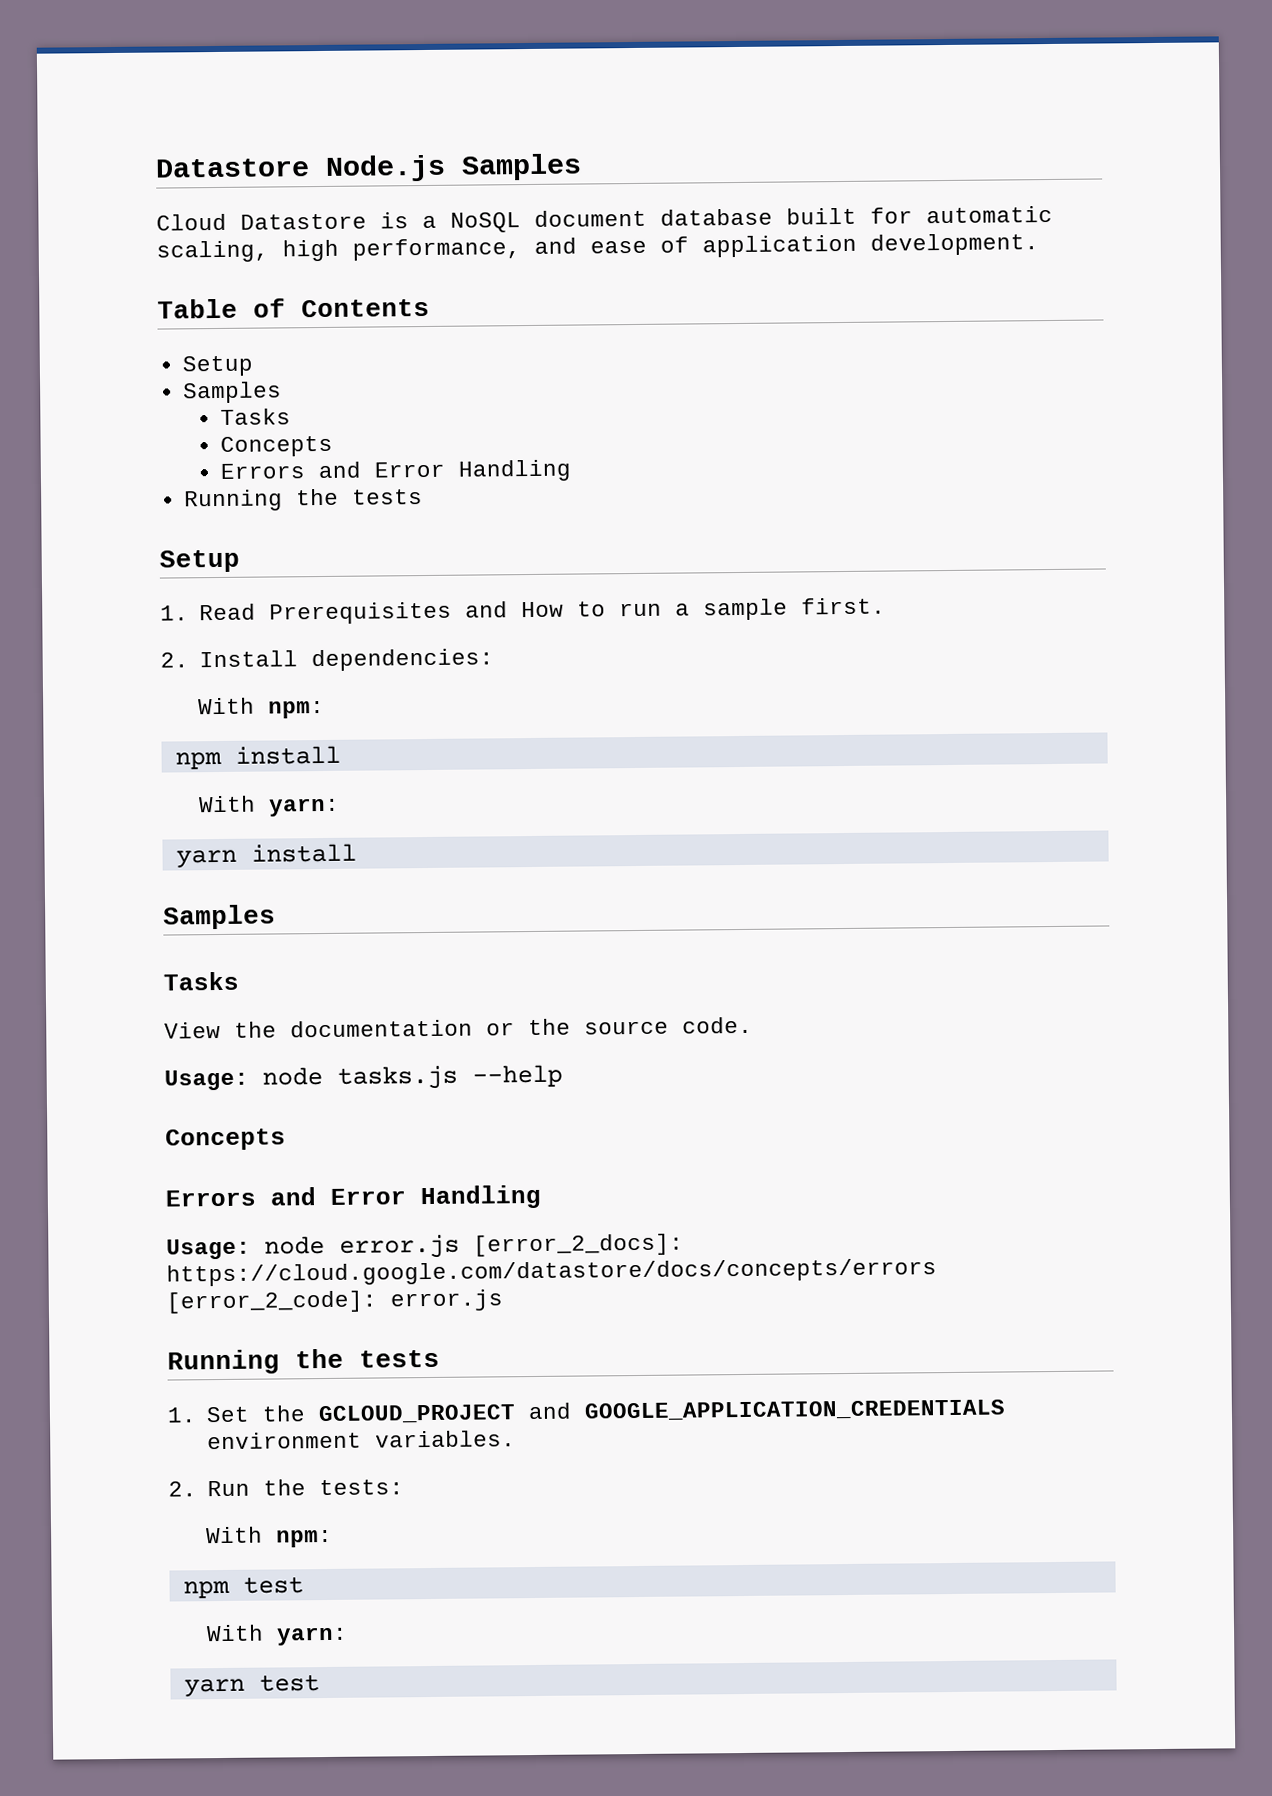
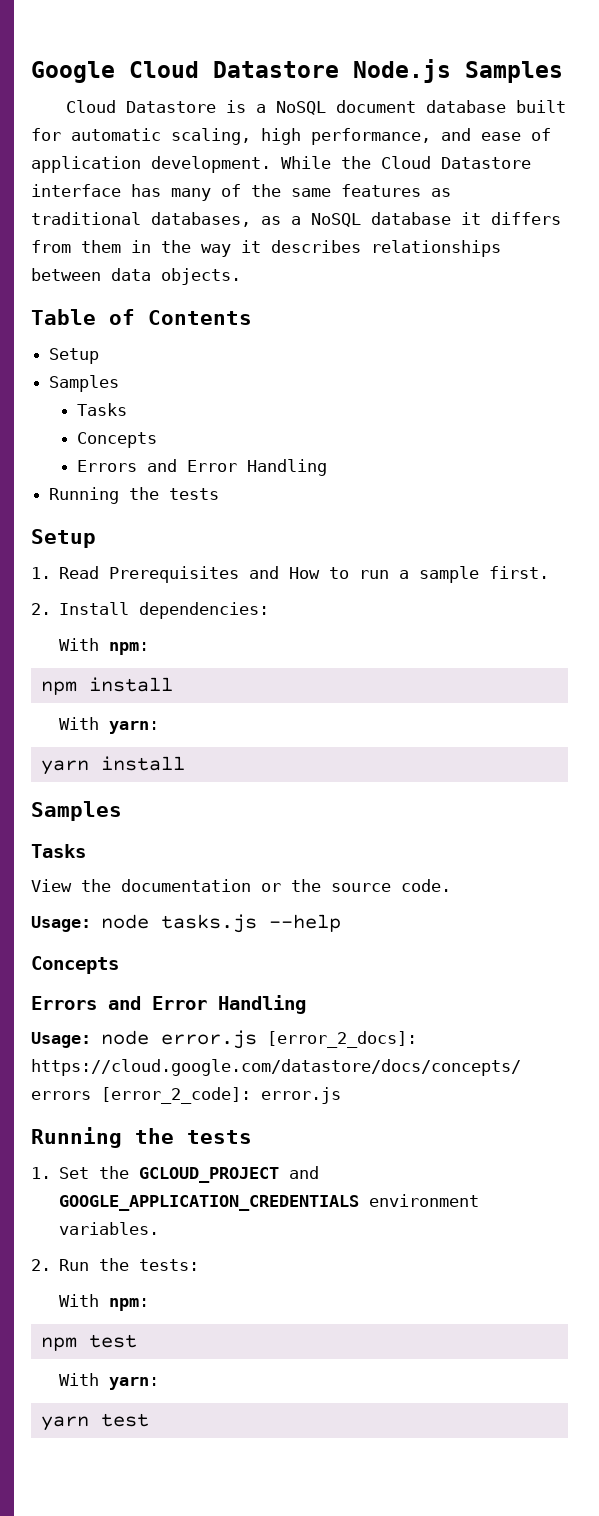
- Datastore Node.js Samples
+ Google Cloud Datastore Node.js Samples
+ While the Cloud Datastore interface has many of the same features as traditional databases, as a NoSQL database it differs from them in the way it describes relationships between data objects.

